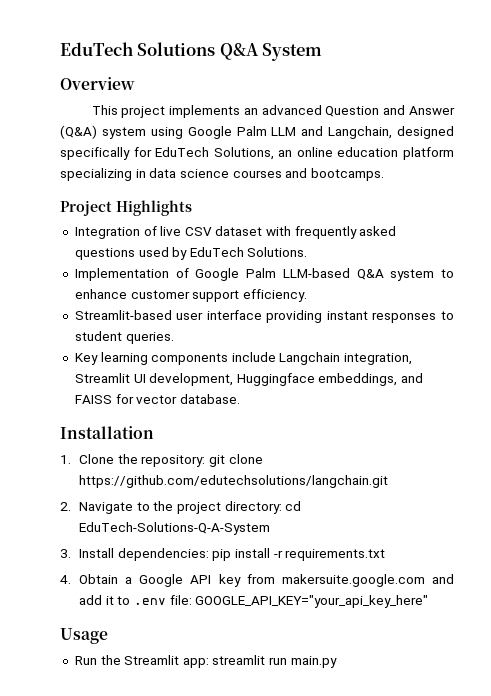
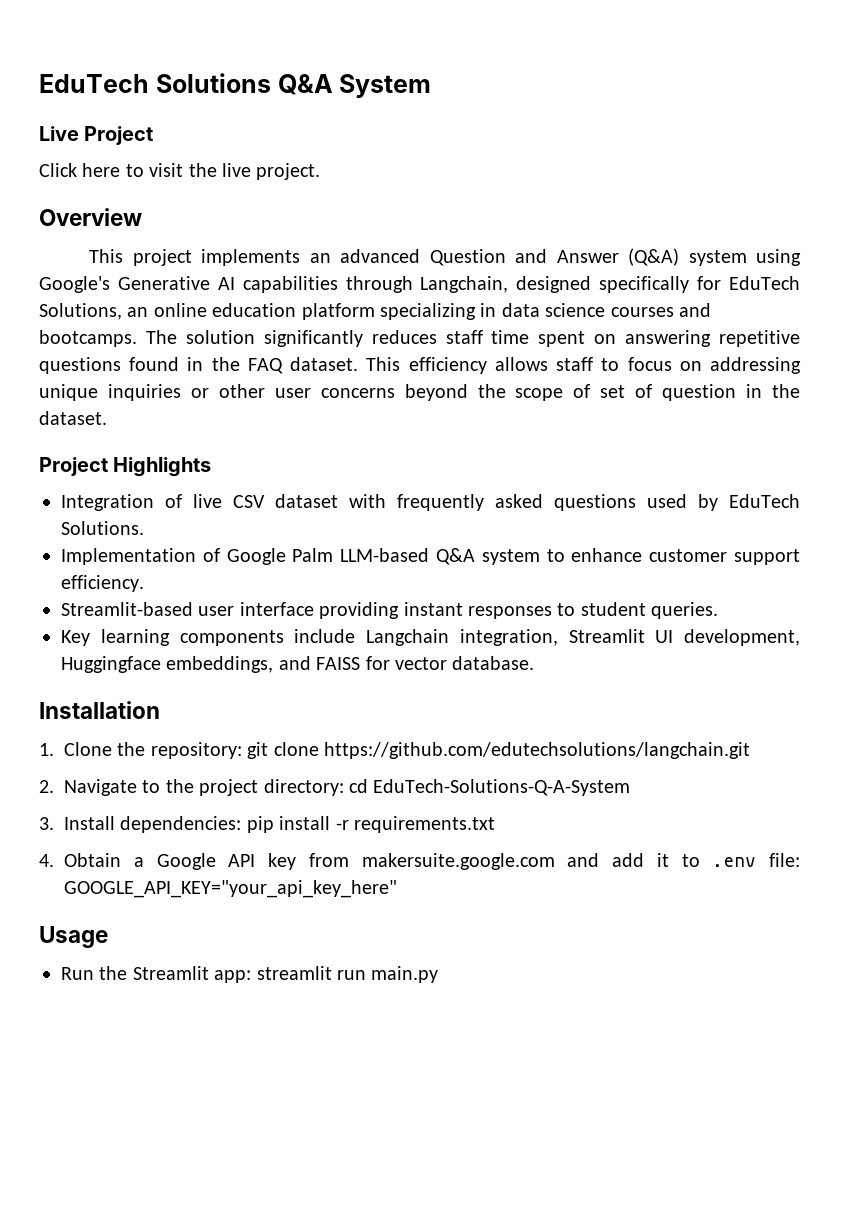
+ Live Project
+ Click here to visit the live project.
- This project implements an advanced Question and Answer (Q&A) system using Google Palm LLM and Langchain, designed specifically for EduTech Solutions, an online education platform specializing in data science courses and bootcamps.
+ This project implements an advanced Question and Answer (Q&A) system using Google's Generative AI capabilities through Langchain, designed specifically for EduTech Solutions, an online education platform specializing in data science courses and bootcamps. The solution significantly reduces staff time spent on answering repetitive questions found in the FAQ dataset. This efficiency allows staff to focus on addressing unique inquiries or other user concerns beyond the scope of set of question in the dataset.

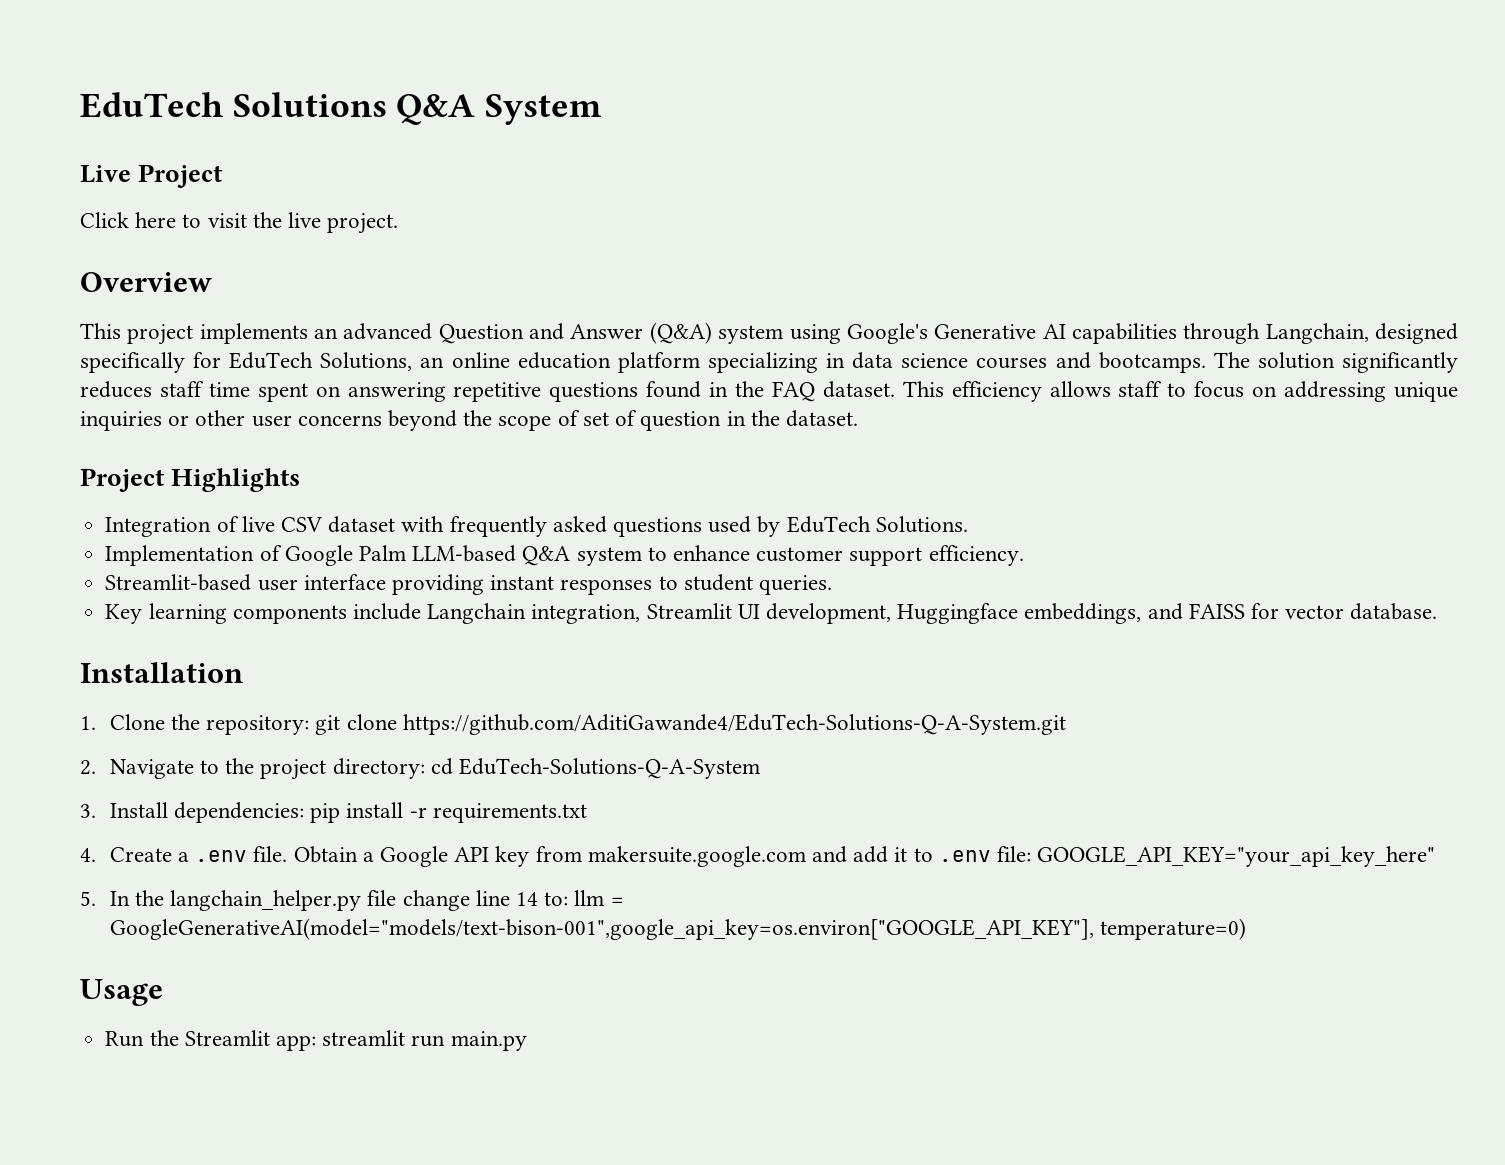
- 1. Clone the repository: git clone https://github.com/edutechsolutions/langchain.git
+ 1. Clone the repository: git clone https://github.com/AditiGawande4/EduTech-Solutions-Q-A-System.git
- 4. Obtain a Google API key from makersuite.google.com and add it to .env file: GOOGLE_API_KEY="your_api_key_here"
+ 4. Create a .env file. Obtain a Google API key from makersuite.google.com and add it to .env file: GOOGLE_API_KEY="your_api_key_here"
+ 5. In the langchain_helper.py file change line 14 to: llm = GoogleGenerativeAI(model="models/text-bison-001",google_api_key=os.environ["GOOGLE_API_KEY"], temperature=0)

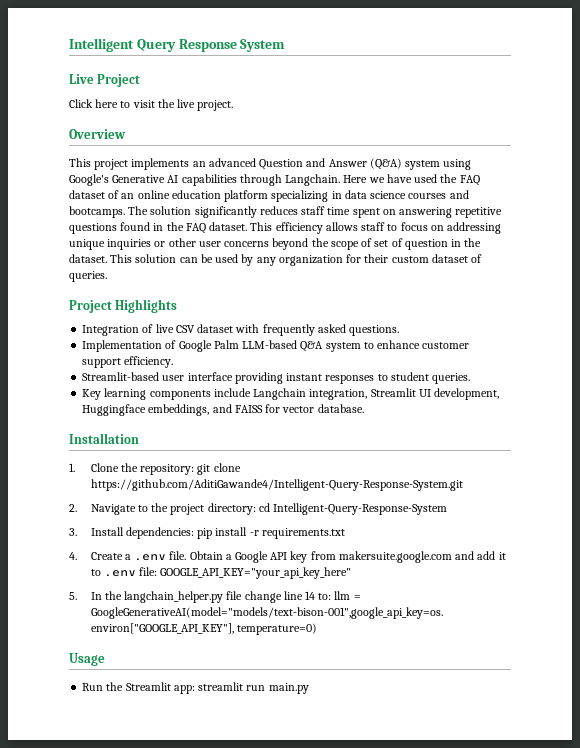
- EduTech Solutions Q&A System
+ Intelligent Query Response System
- This project implements an advanced Question and Answer (Q&A) system using Google's Generative AI capabilities through Langchain, designed specifically for EduTech Solutions, an online education platform specializing in data science courses and bootcamps.
+ This project implements an advanced Question and Answer (Q&A) system using Google's Generative AI capabilities through Langchain. Here we have used the FAQ dataset of an online education platform specializing in data science courses and bootcamps.
+ This solution can be used by any organization for their custom dataset of queries.
- Integration of live CSV dataset with frequently asked questions used by EduTech Solutions.
+ Integration of live CSV dataset with frequently asked questions.
- 1. Clone the repository: git clone https://github.com/AditiGawande4/EduTech-Solutions-Q-A-System.git
+ 1. Clone the repository: git clone https://github.com/AditiGawande4/Intelligent-Query-Response-System.git
- 2. Navigate to the project directory: cd EduTech-Solutions-Q-A-System
+ 2. Navigate to the project directory: cd Intelligent-Query-Response-System

